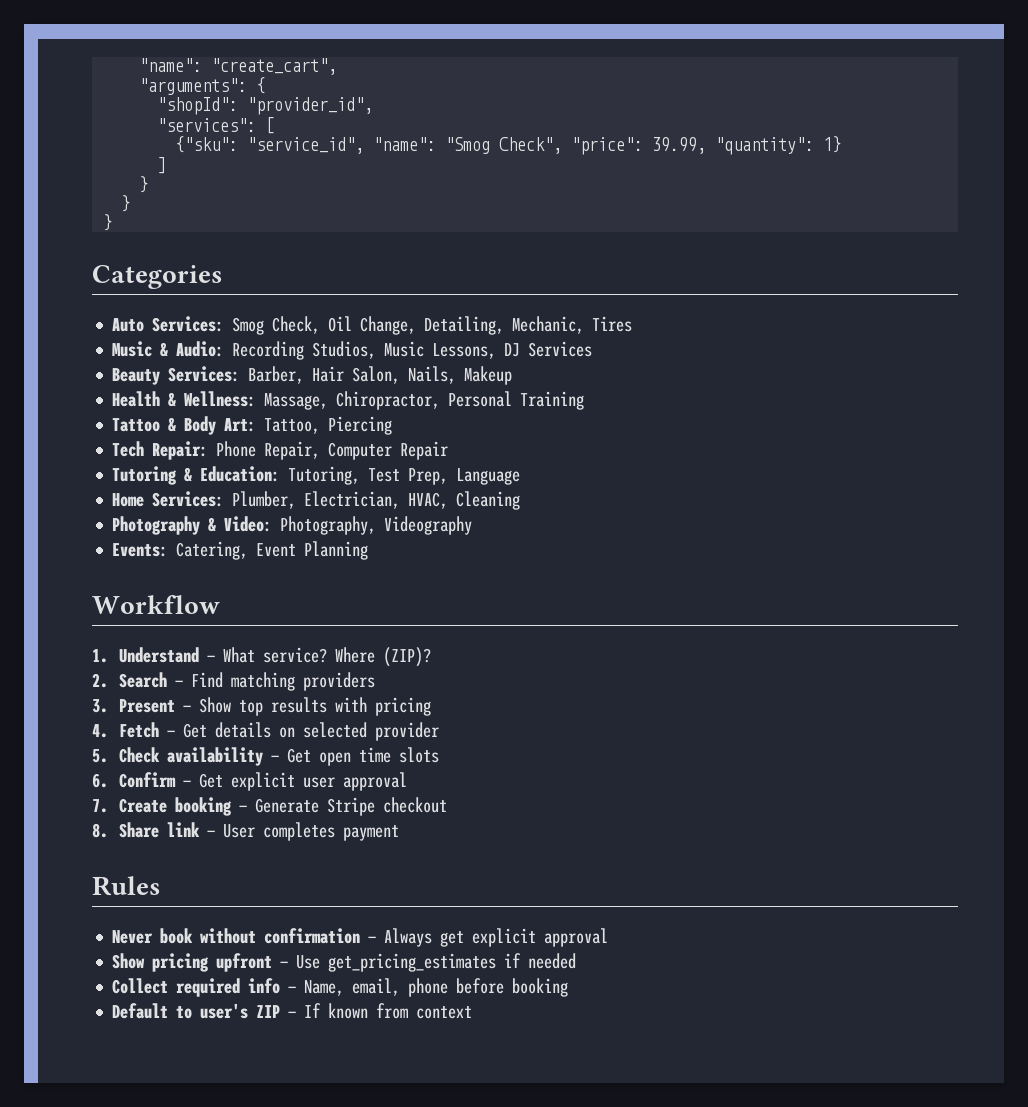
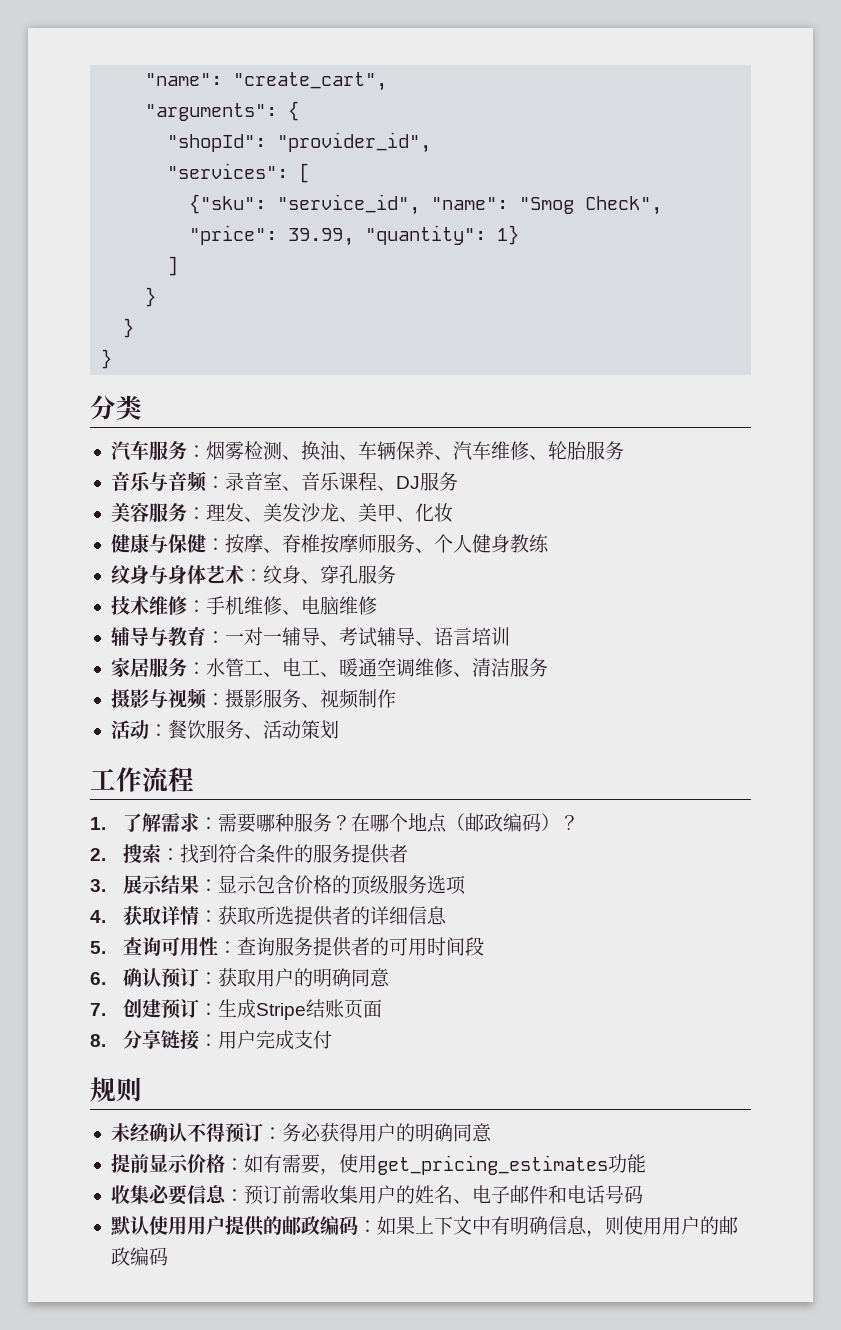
- Categories
- Auto Services: Smog Check, Oil Change, Detailing, Mechanic, Tires
- Music & Audio: Recording Studios, Music Lessons, DJ Services
- Beauty Services: Barber, Hair Salon, Nails, Makeup
- Health & Wellness: Massage, Chiropractor, Personal Training
- Tattoo & Body Art: Tattoo, Piercing
- Tech Repair: Phone Repair, Computer Repair
- Tutoring & Education: Tutoring, Test Prep, Language
- Home Services: Plumber, Electrician, HVAC, Cleaning
- Photography & Video: Photography, Videography
- Events: Catering, Event Planning
- Workflow
- 1. Understand — What service? Where (ZIP)?
- 2. Search — Find matching providers
- 3. Present — Show top results with pricing
- 4. Fetch — Get details on selected provider
- 5. Check availability — Get open time slots
- 6. Confirm — Get explicit user approval
- 7. Create booking — Generate Stripe checkout
- 8. Share link — User completes payment
- Rules
- Never book without confirmation — Always get explicit approval
- Show pricing upfront — Use get_pricing_estimates if needed
- Collect required info — Name, email, phone before booking
- Default to user's ZIP — If known from context
+ 分类
+ 汽车服务：烟雾检测、换油、车辆保养、汽车维修、轮胎服务
+ 音乐与音频：录音室、音乐课程、DJ服务
+ 美容服务：理发、美发沙龙、美甲、化妆
+ 健康与保健：按摩、脊椎按摩师服务、个人健身教练
+ 纹身与身体艺术：纹身、穿孔服务
+ 技术维修：手机维修、电脑维修
+ 辅导与教育：一对一辅导、考试辅导、语言培训
+ 家居服务：水管工、电工、暖通空调维修、清洁服务
+ 摄影与视频：摄影服务、视频制作
+ 活动：餐饮服务、活动策划
+ 工作流程
+ 1.了解需求：需要哪种服务？在哪个地点（邮政编码）？
+ 2.搜索：找到符合条件的服务提供者
+ 3.展示结果：显示包含价格的顶级服务选项
+ 4.获取详情：获取所选提供者的详细信息
+ 5.查询可用性：查询服务提供者的可用时间段
+ 6.确认预订：获取用户的明确同意
+ 7.创建预订：生成Stripe结账页面
+ 8.分享链接：用户完成支付
+ 规则
+ 未经确认不得预订：务必获得用户的明确同意
+ 提前显示价格：如有需要，使用get_pricing_estimates功能
+ 收集必要信息：预订前需收集用户的姓名、电子邮件和电话号码
+ 默认使用用户提供的邮政编码：如果上下文中有明确信息，则使用用户的邮政编码

